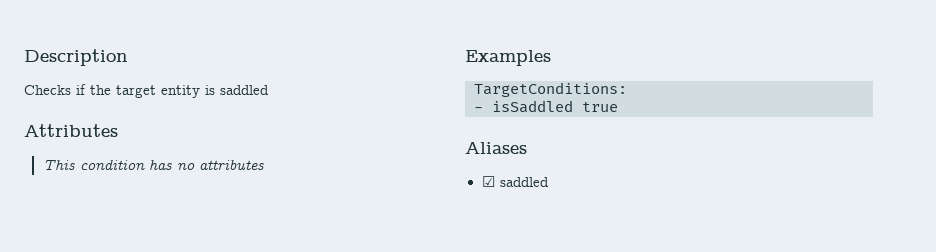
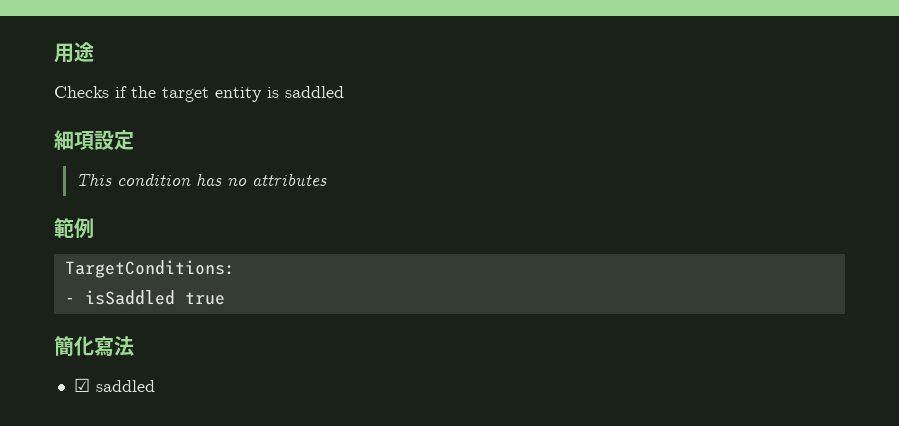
- Description
+ 用途
- Attributes
+ 細項設定
- Examples
+ 範例
- Aliases
+ 簡化寫法

